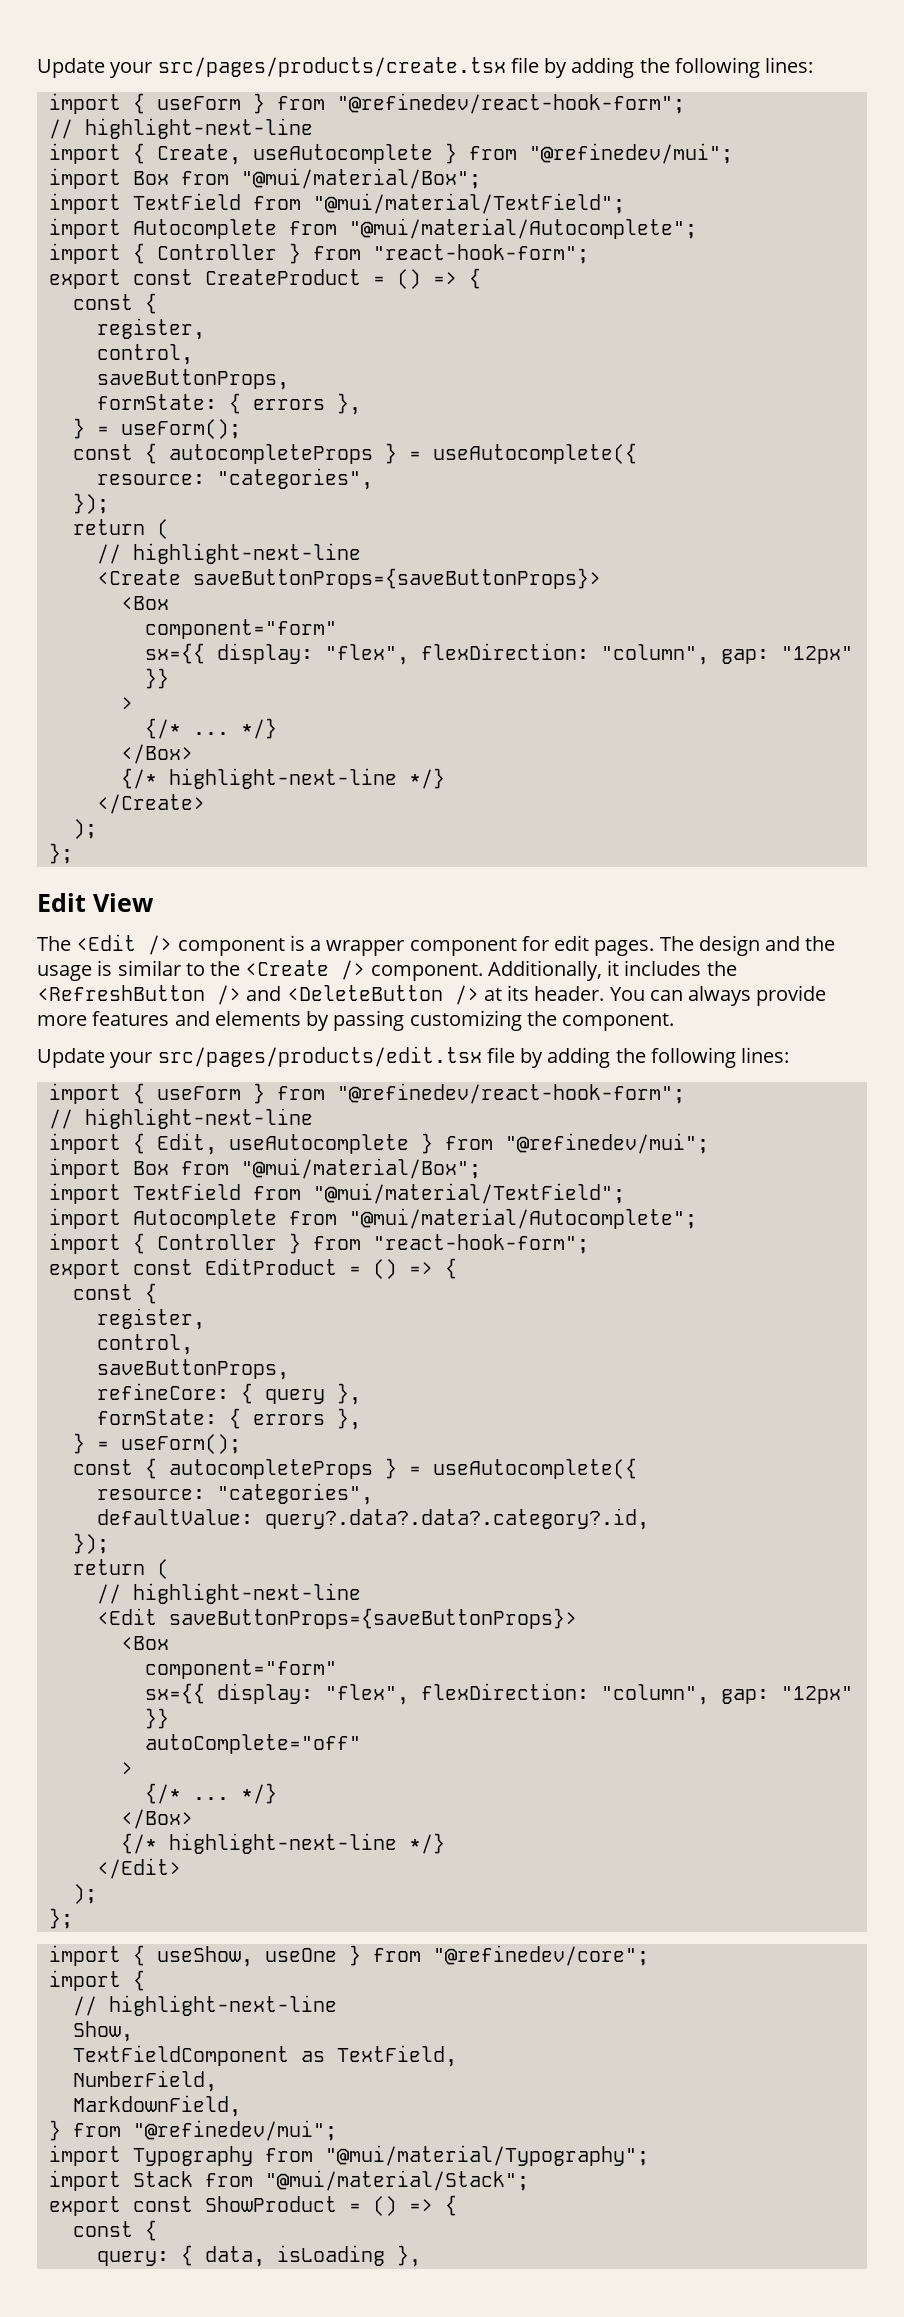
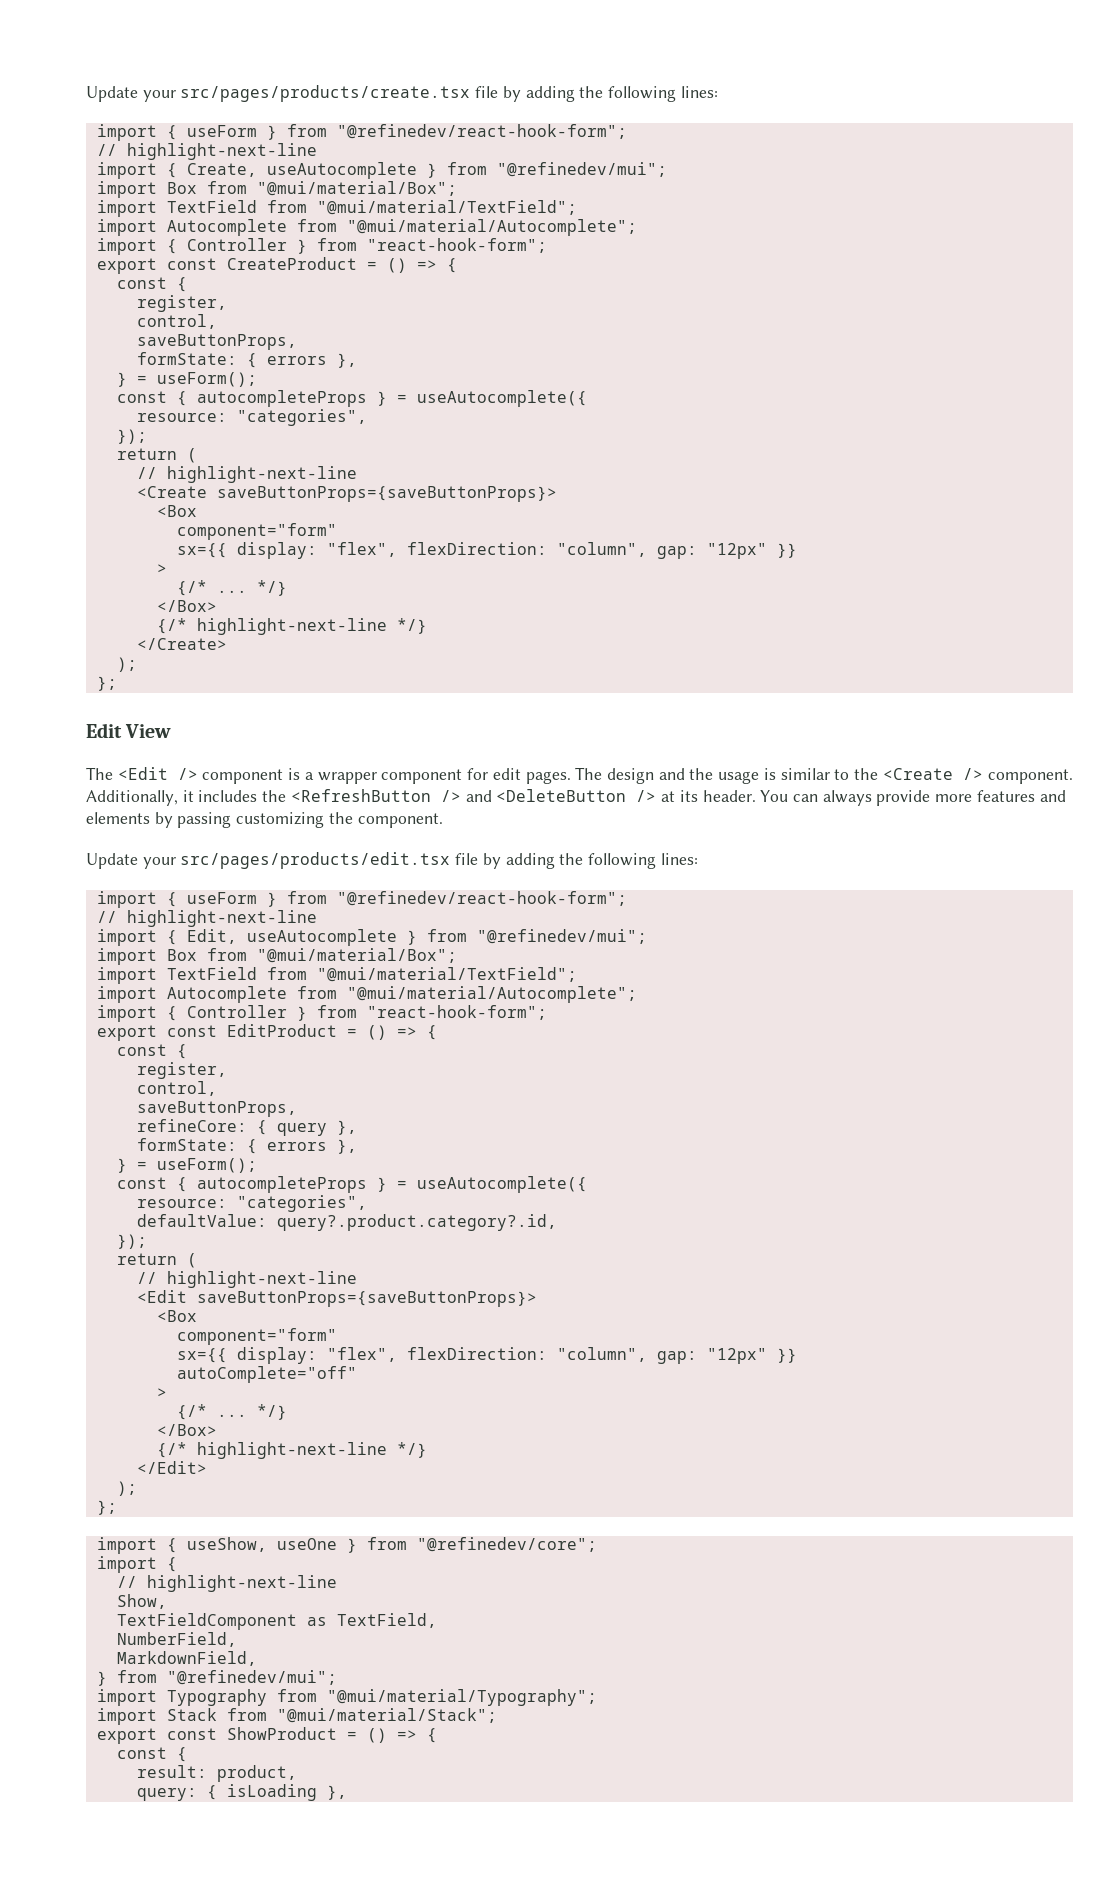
- defaultValue: query?.data?.data?.category?.id,
+ defaultValue: query?.product.category?.id,
+ result: product,
- query: { data, isLoading },
+ query: { isLoading },

